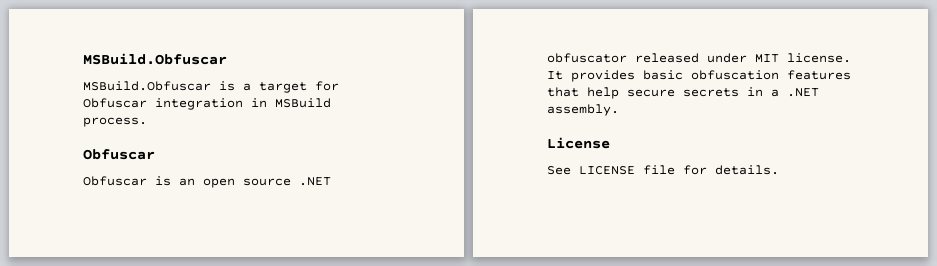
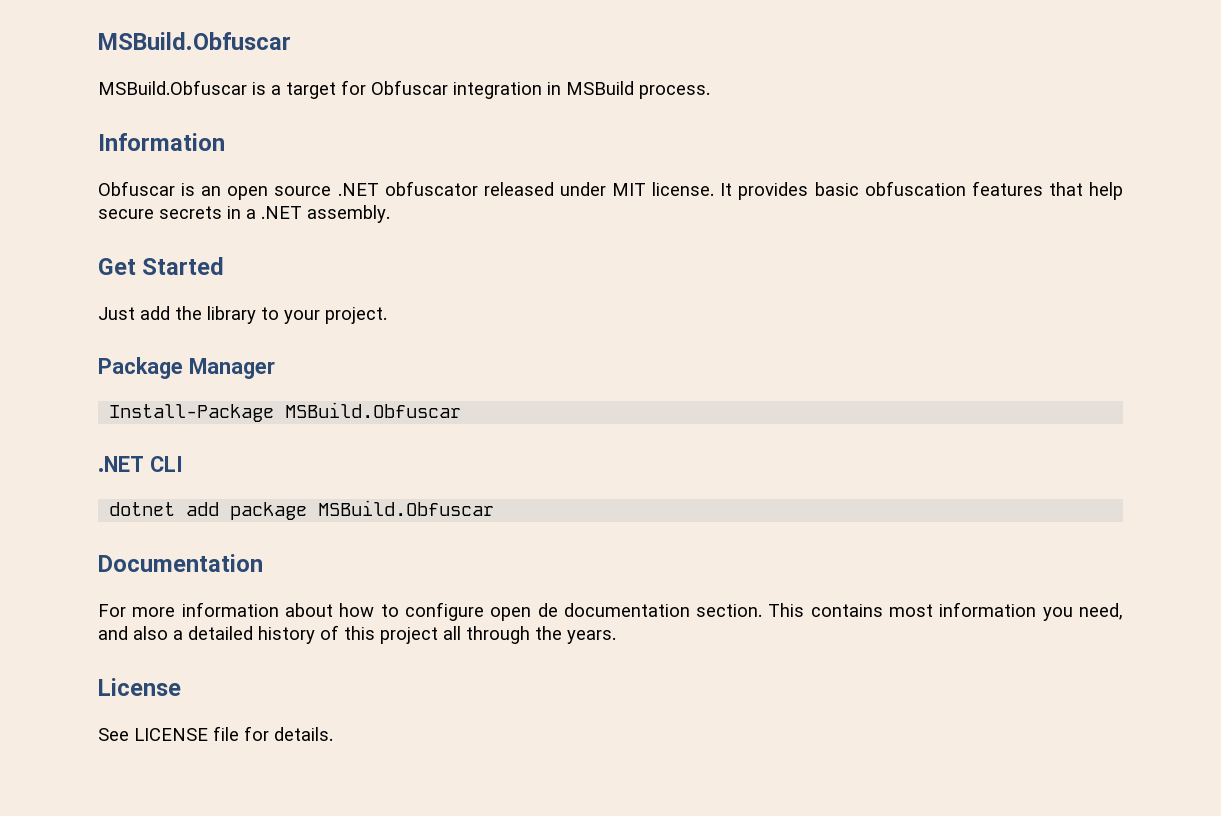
  MSBuild.Obfuscar is a target for Obfuscar integration in MSBuild process.
- Obfuscar
+ Information
+ Get Started
+ Just add the library to your project.
+ Package Manager
+ Install-Package MSBuild.Obfuscar
+ .NET CLI
+ dotnet add package MSBuild.Obfuscar
+ Documentation
+ For more information about how to configure open de documentation section. This contains most information you need, and also a detailed history of this project all through the years.

